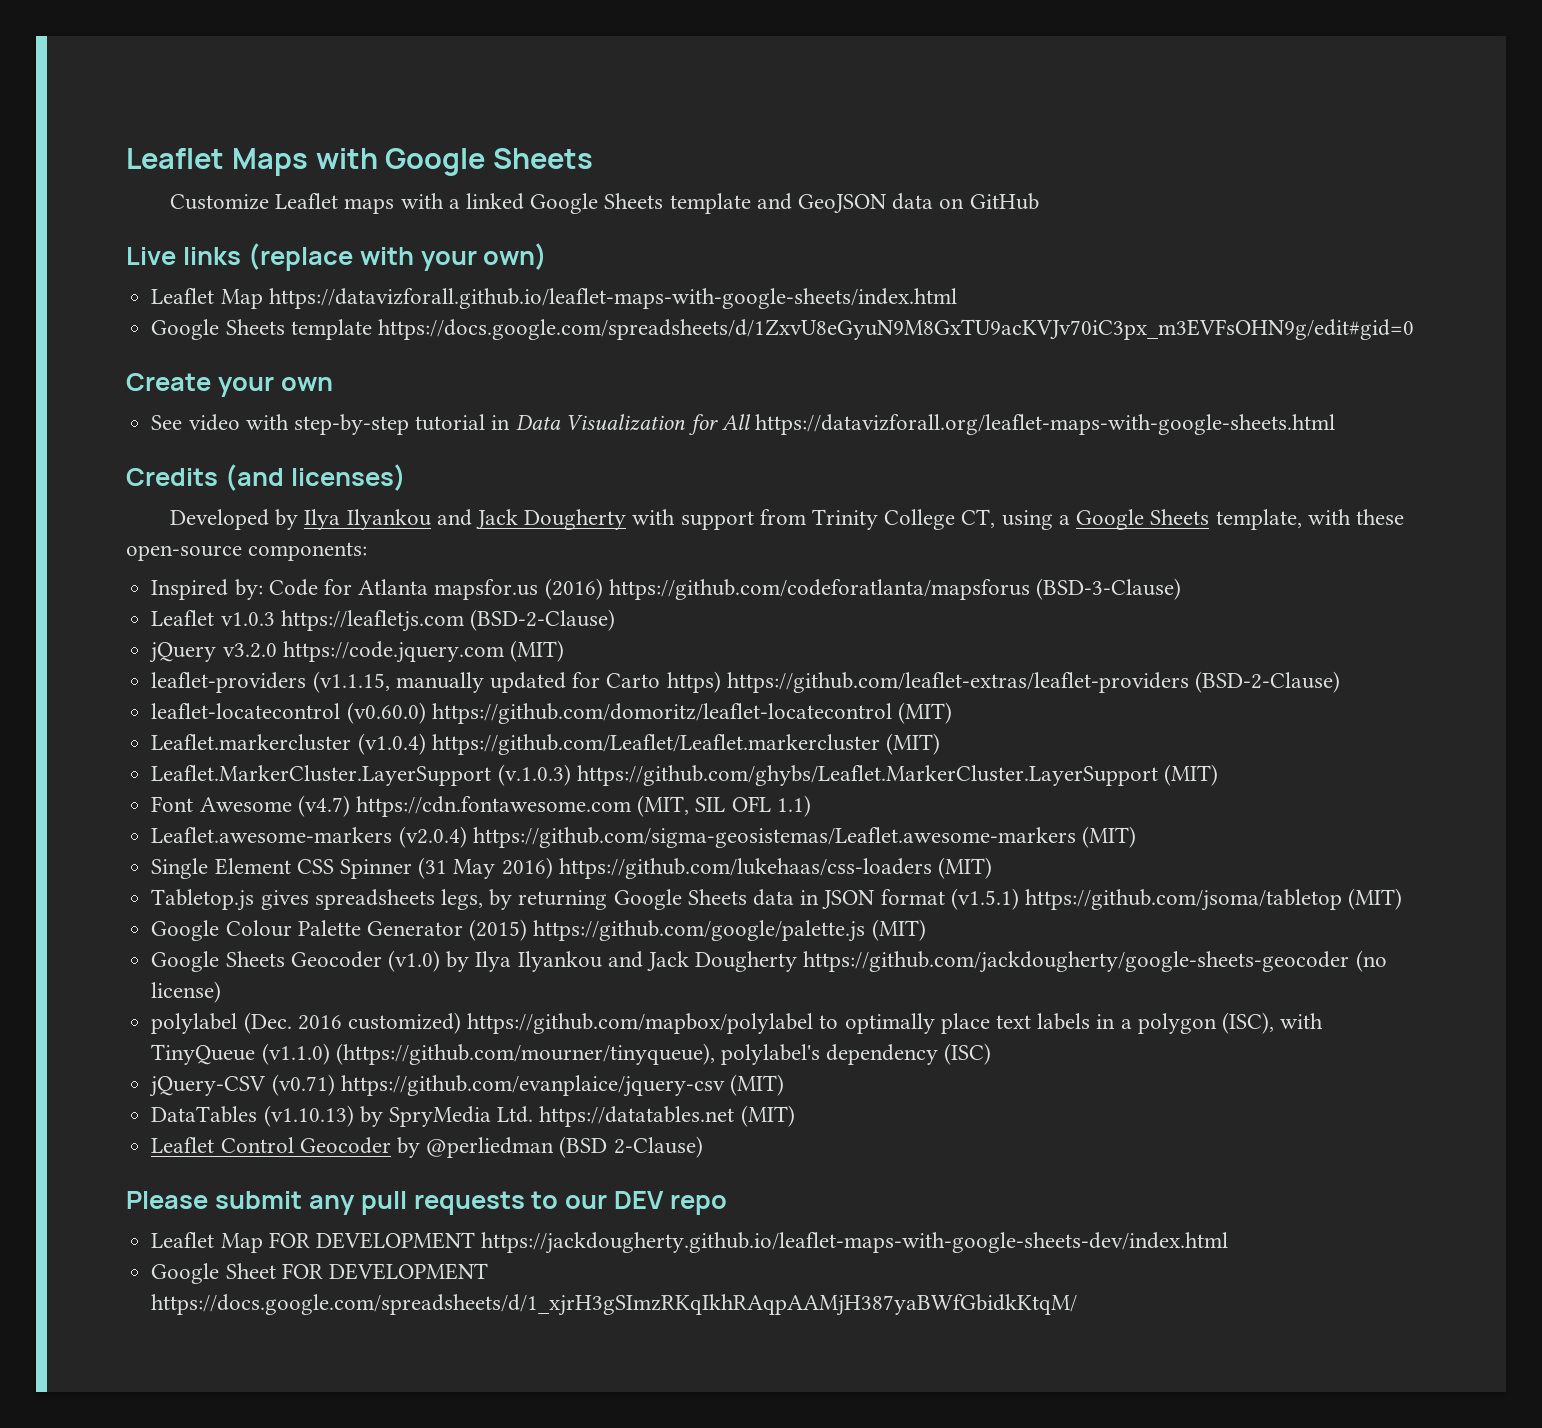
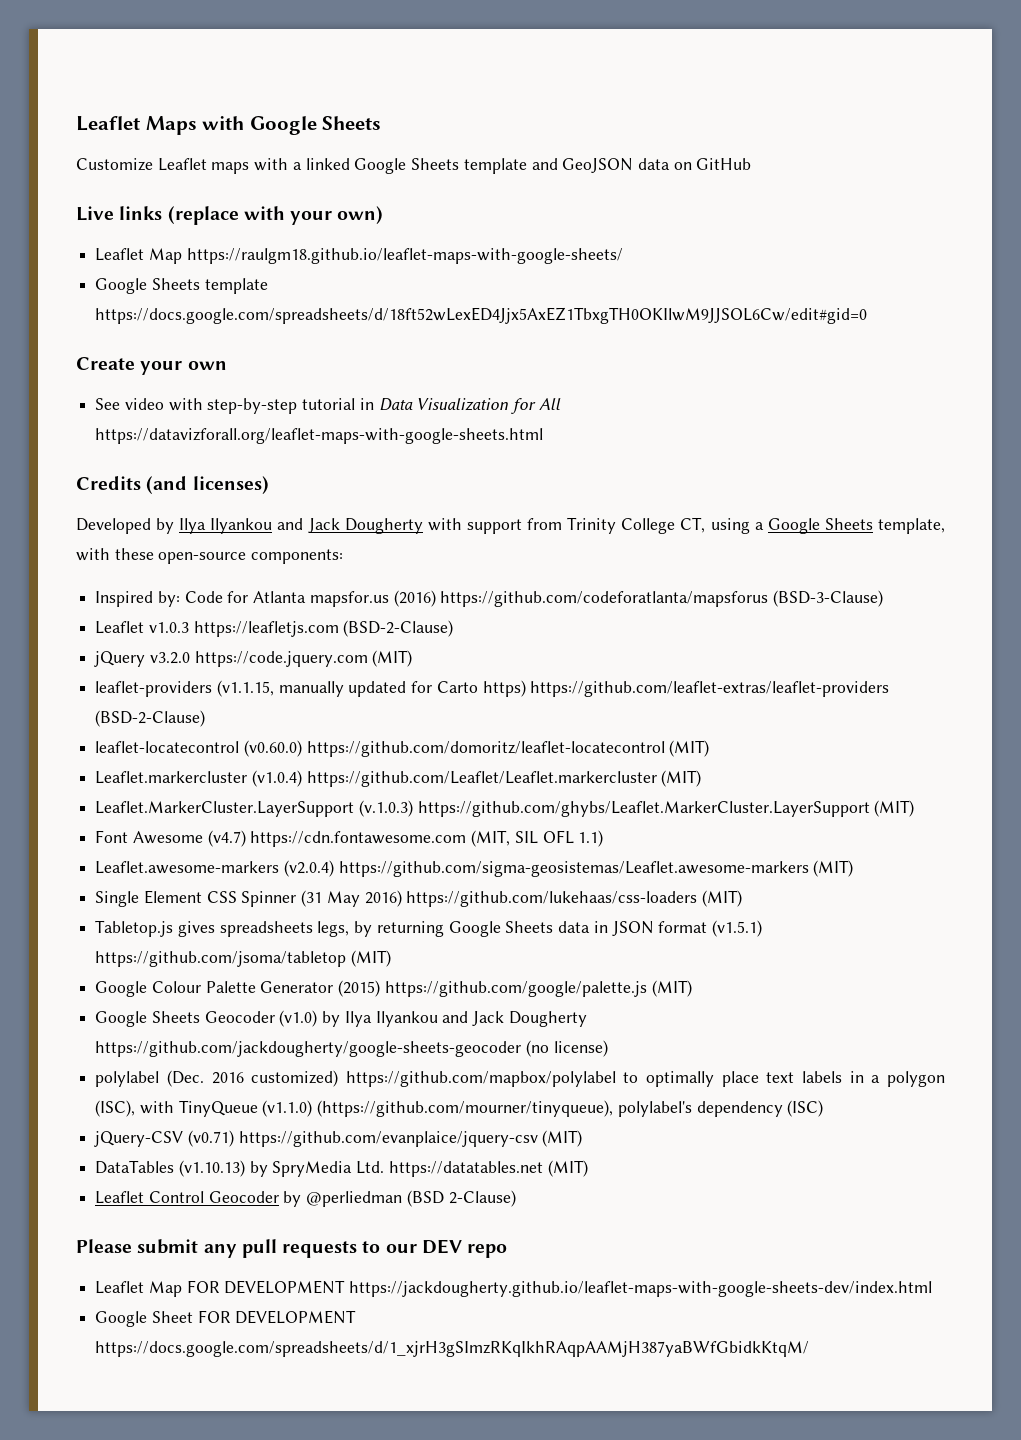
- Leaflet Map https://datavizforall.github.io/leaflet-maps-with-google-sheets/index.html
- Google Sheets template https://docs.google.com/spreadsheets/d/1ZxvU8eGyuN9M8GxTU9acKVJv70iC3px_m3EVFsOHN9g/edit#gid=0
+ Leaflet Map https://raulgm18.github.io/leaflet-maps-with-google-sheets/
+ Google Sheets template https://docs.google.com/spreadsheets/d/18ft52wLexED4Jjx5AxEZ1TbxgTH0OKIlwM9JJSOL6Cw/edit#gid=0

